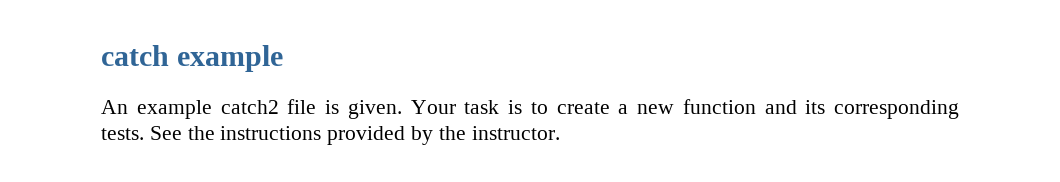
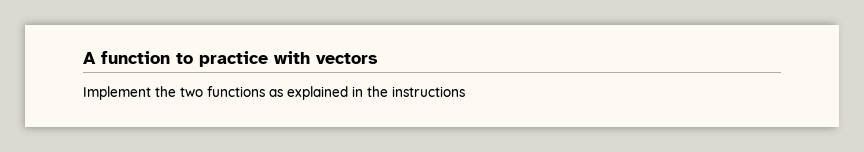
- catch example
- An example catch2 file is given. Your task is to create a new function and its corresponding tests. See the instructions provided by the instructor.
+ A function to practice with vectors
+ Implement the two functions as explained in the instructions

